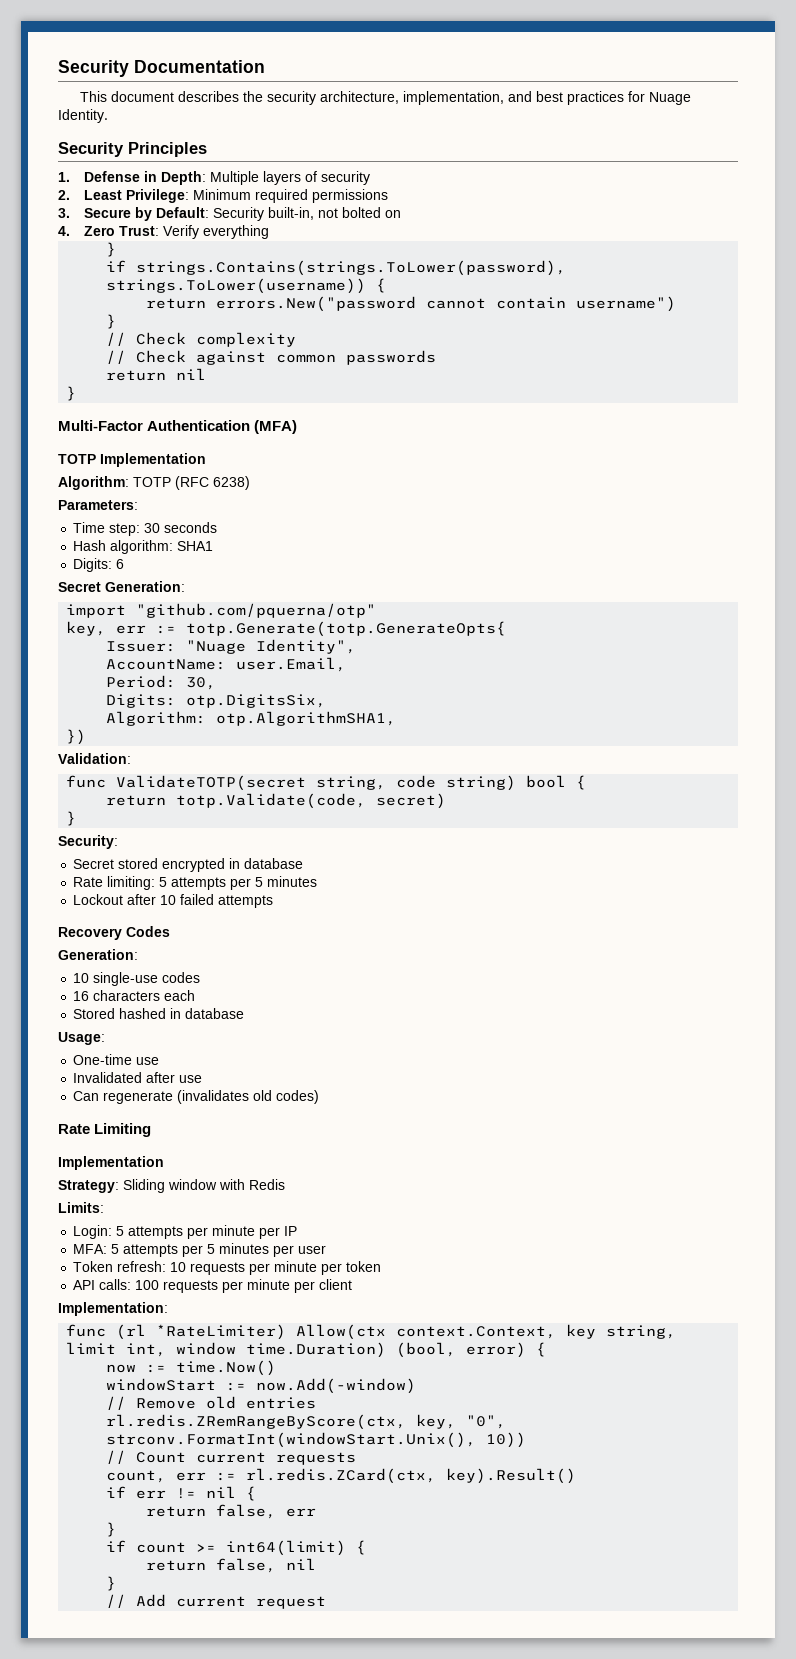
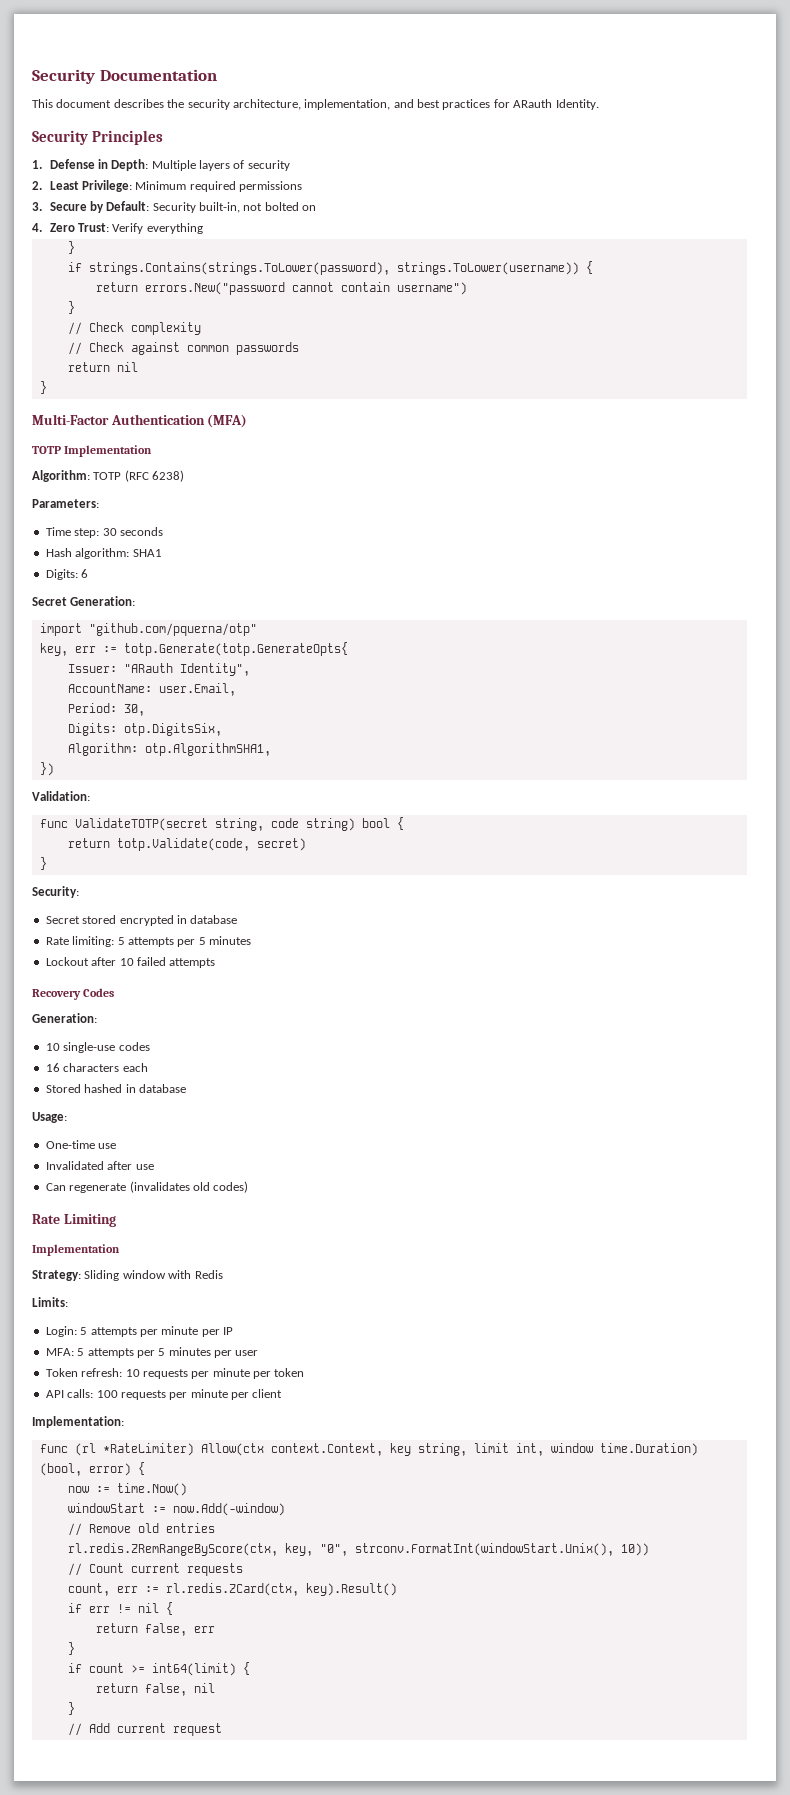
- This document describes the security architecture, implementation, and best practices for Nuage Identity.
+ This document describes the security architecture, implementation, and best practices for ARauth Identity.
- Issuer: "Nuage Identity",
+ Issuer: "ARauth Identity",

